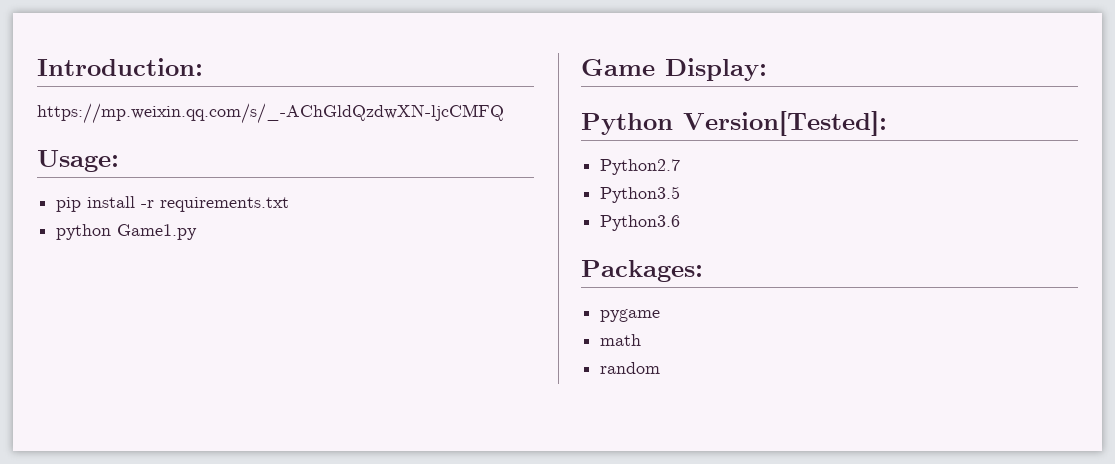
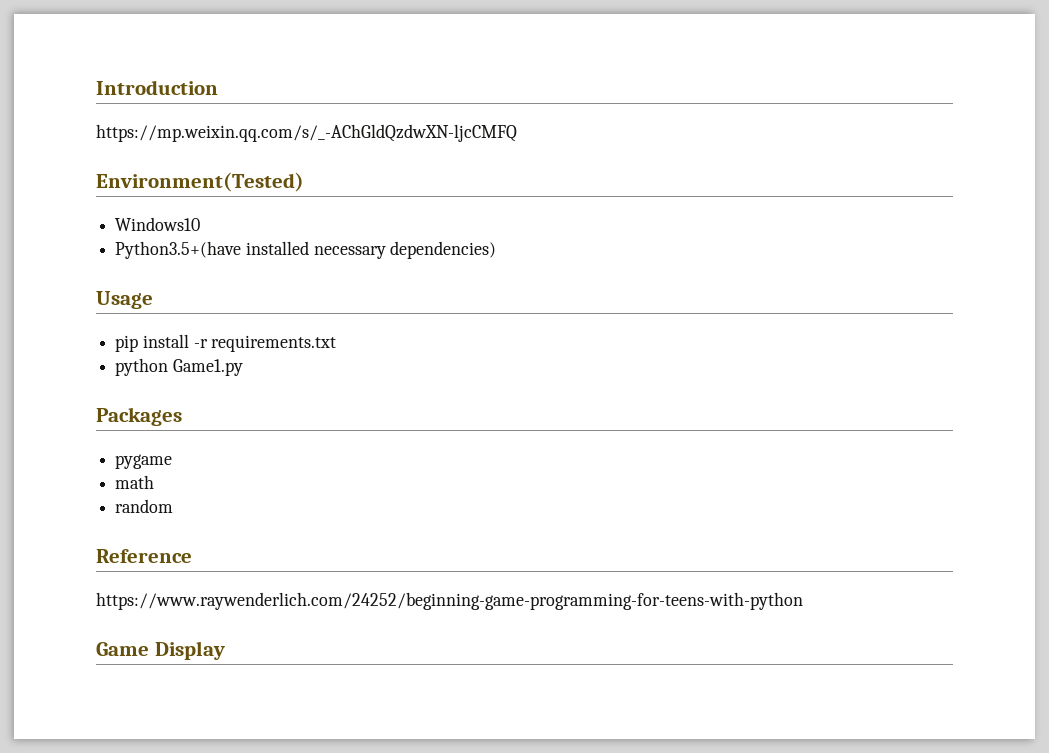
- Introduction:
+ Introduction
- Usage:
+ Environment(Tested)
+ Windows10
+ Python3.5+(have installed necessary dependencies)
+ Usage
- Game Display:
- Python Version[Tested]:
- Python2.7
- Python3.5
- Python3.6
- Packages:
+ Packages
+ Reference
+ https://www.raywenderlich.com/24252/beginning-game-programming-for-teens-with-python
+ Game Display

